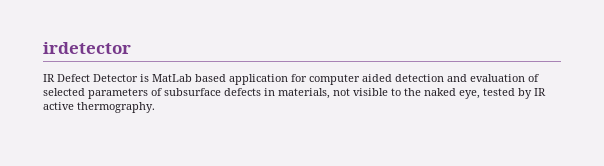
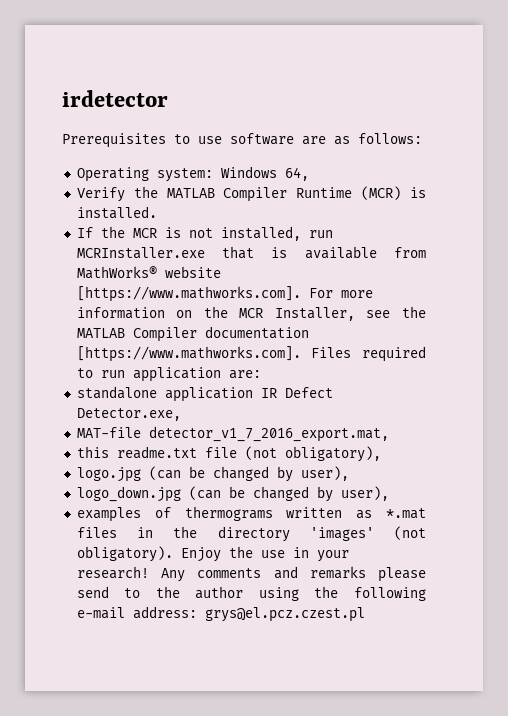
- IR Defect Detector is MatLab based application for computer aided detection and evaluation of selected parameters of subsurface defects in materials, not visible to the naked eye, tested by IR active thermography.
+ Prerequisites to use software are as follows:
+ Operating system: Windows 64,
+ Verify the MATLAB Compiler Runtime (MCR) is installed.
+ If the MCR is not installed, run MCRInstaller.exe that is available from MathWorks® website [https://www.mathworks.com]. For more information on the MCR Installer, see the MATLAB Compiler documentation [https://www.mathworks.com]. Files required to run application are:
+ standalone application IR Defect Detector.exe,
+ MAT-file detector_v1_7_2016_export.mat,
+ this readme.txt file (not obligatory),
+ logo.jpg (can be changed by user),
+ logo_down.jpg (can be changed by user),
+ examples of thermograms written as *.mat files in the directory 'images' (not obligatory). Enjoy the use in your research! Any comments and remarks please send to the author using the following e-mail address: grys@el.pcz.czest.pl

